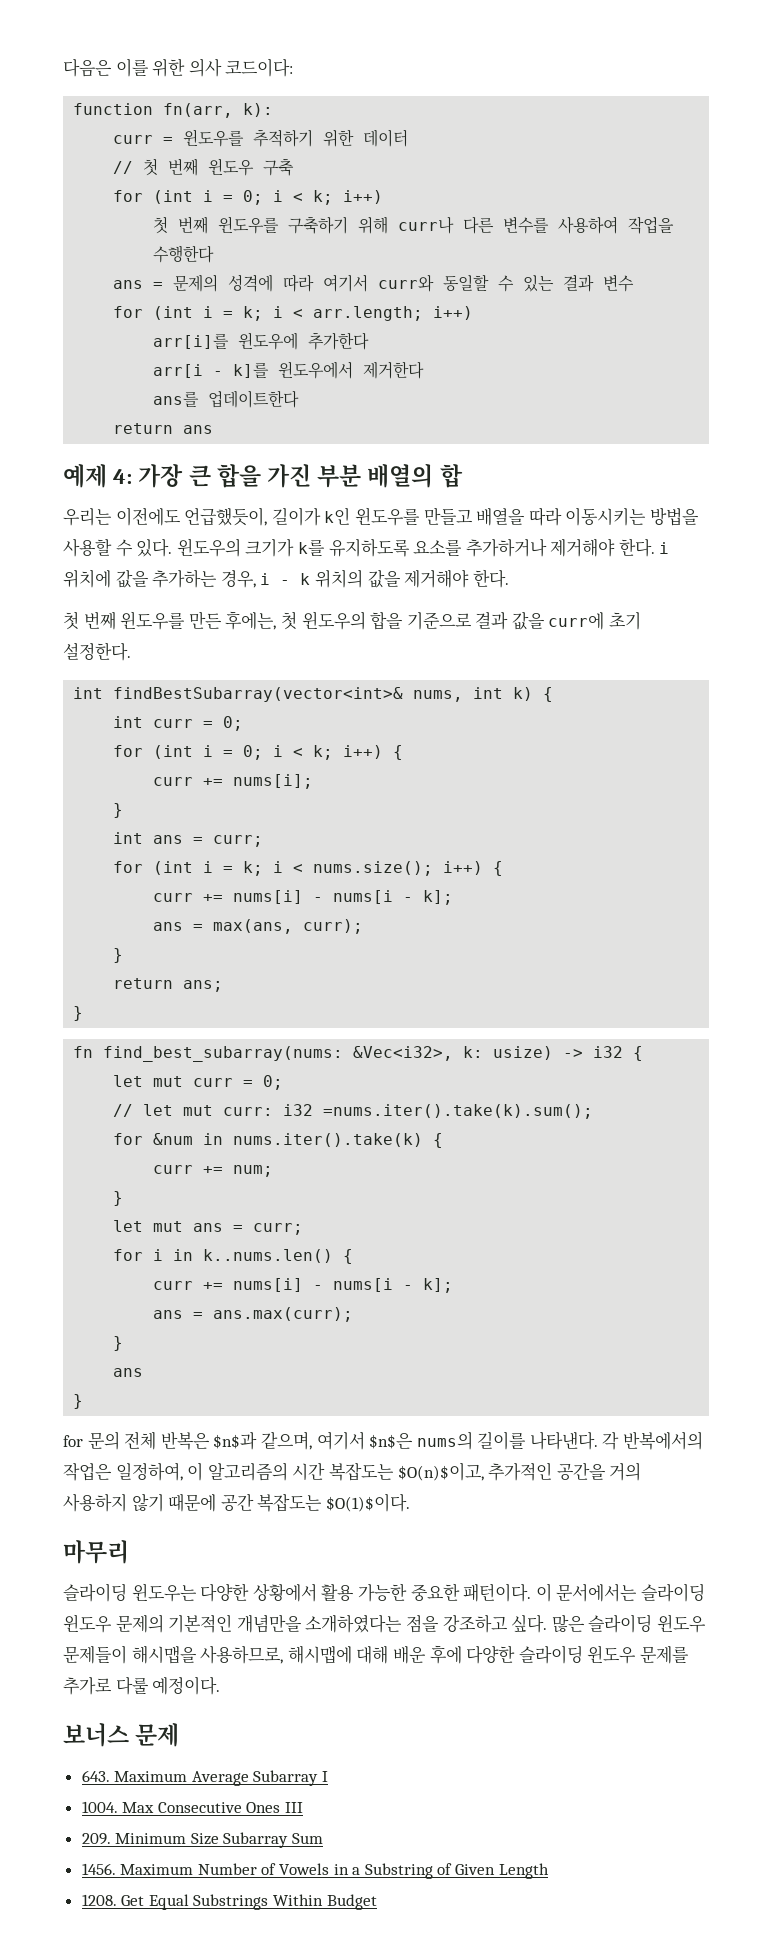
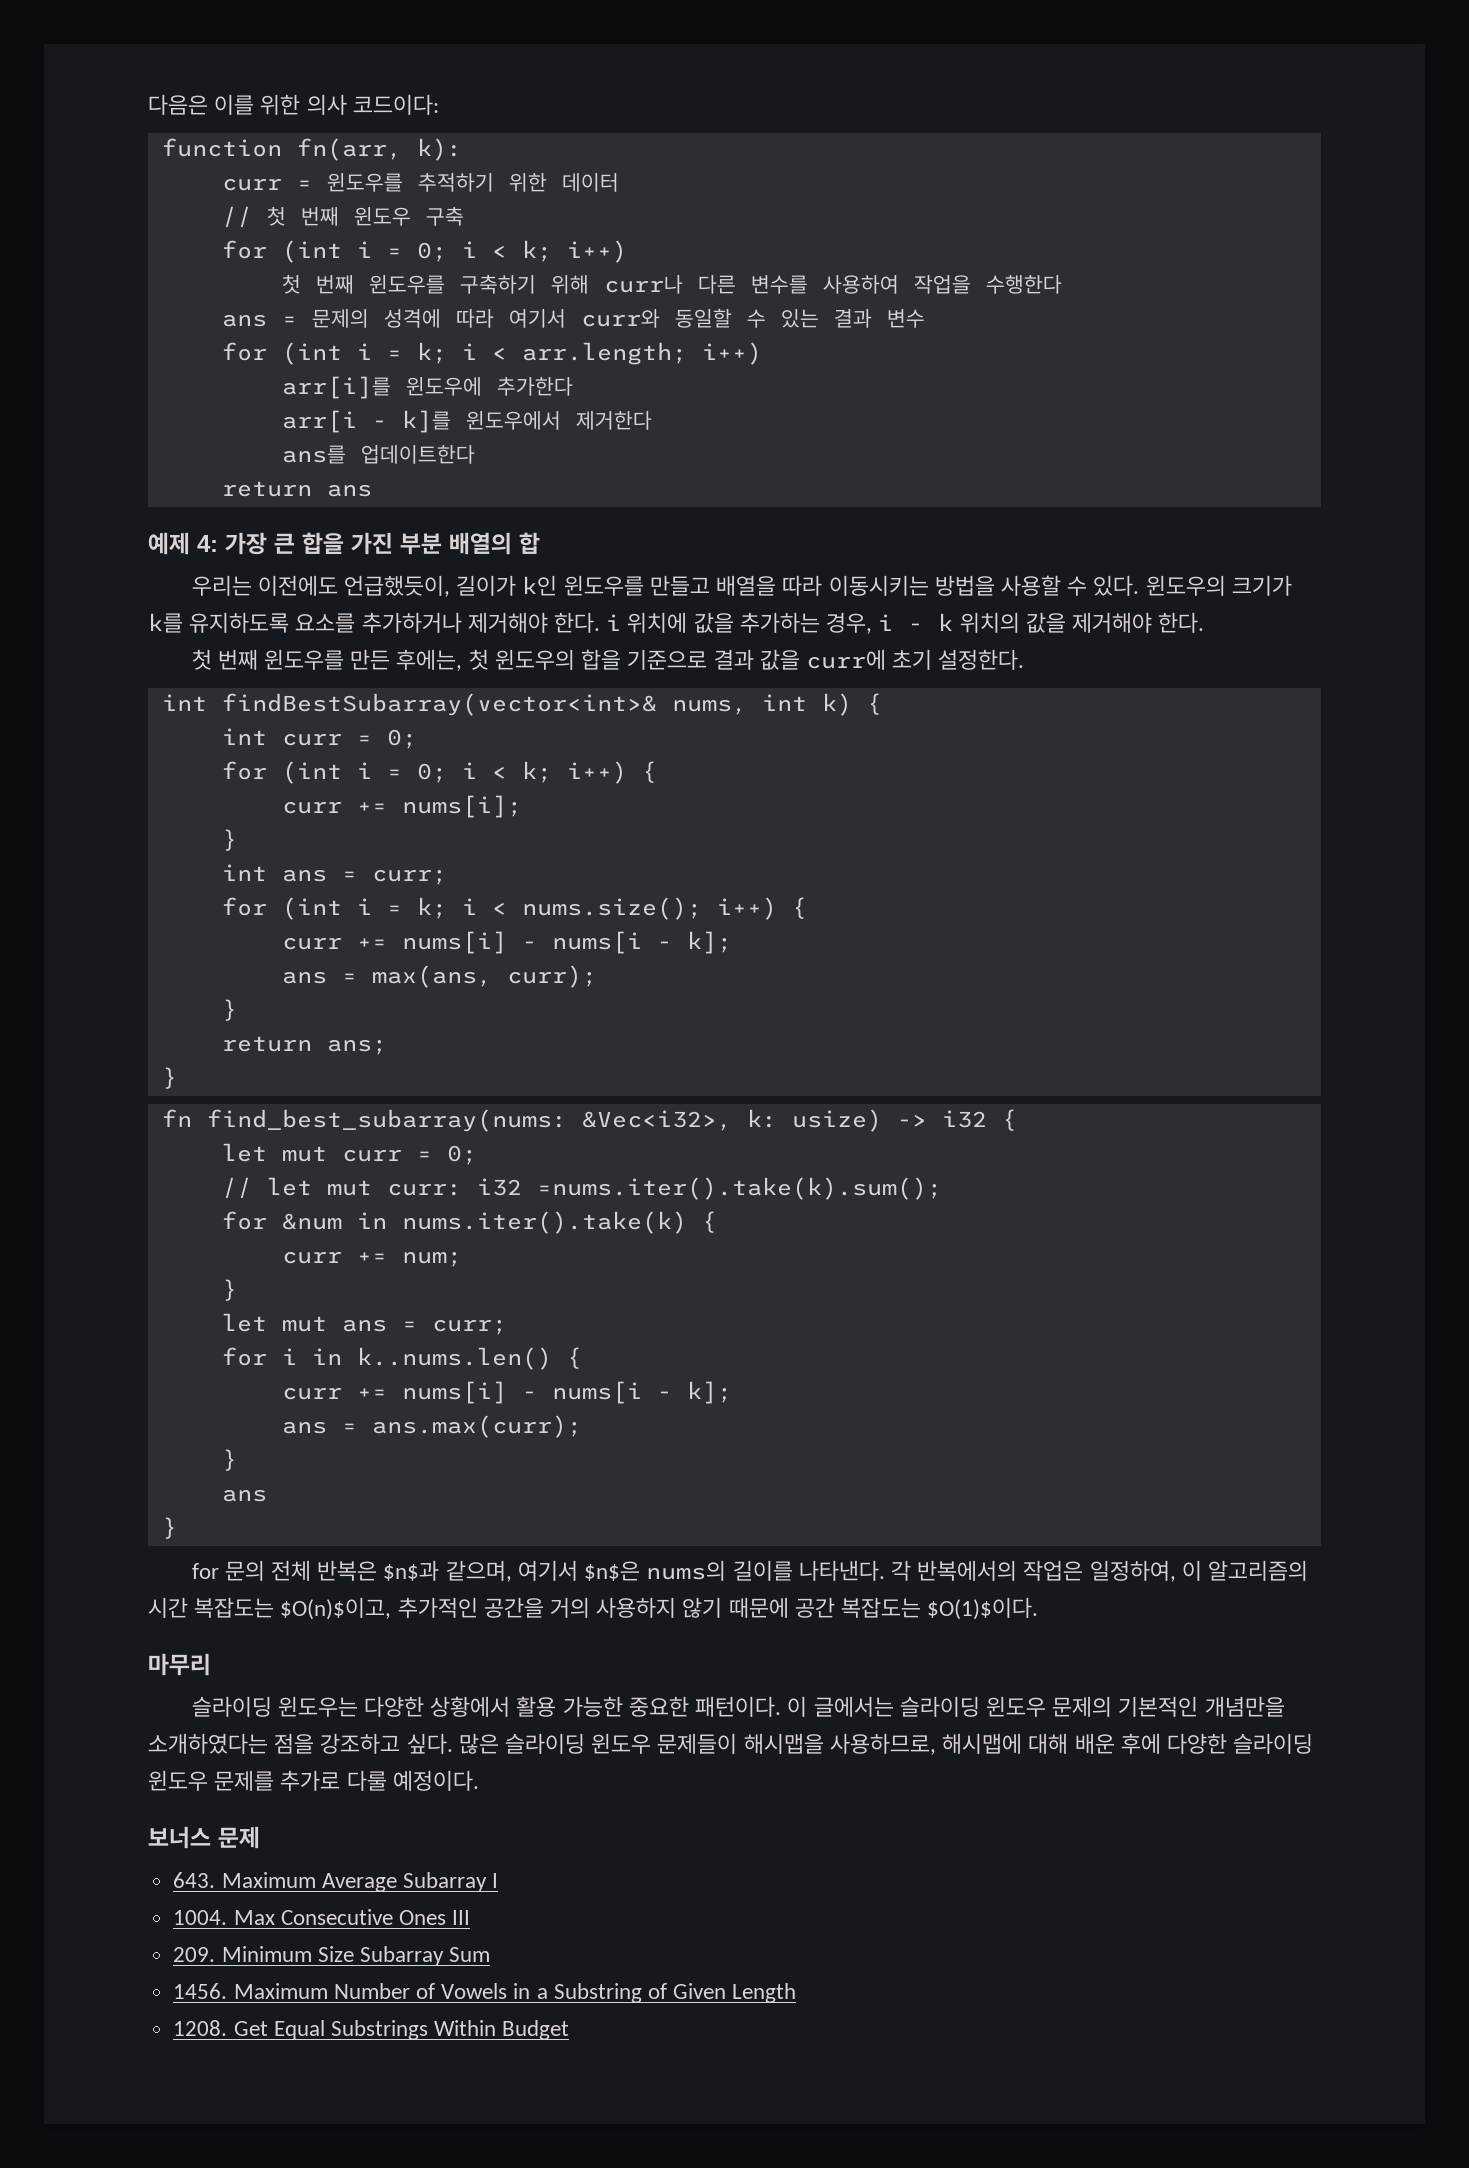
- 이 문서에서는 슬라이딩 윈도우 문제의 기본적인 개념만을 소개하였다는 점을 강조하고 싶다.
+ 이 글에서는 슬라이딩 윈도우 문제의 기본적인 개념만을 소개하였다는 점을 강조하고 싶다.

